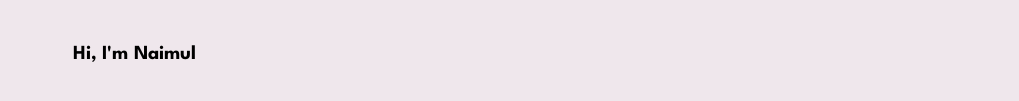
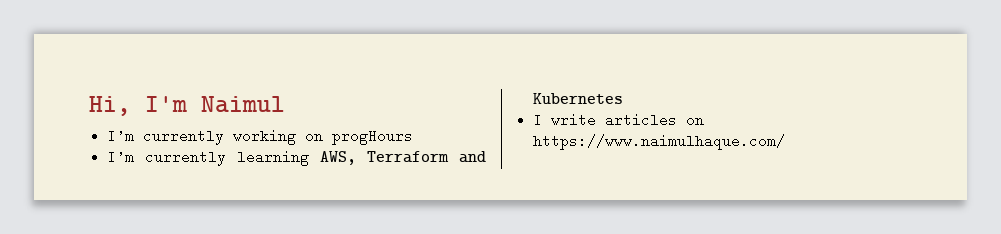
+ I’m currently working on progHours
+ I’m currently learning AWS, Terraform and Kubernetes
+ I write articles on https://www.naimulhaque.com/

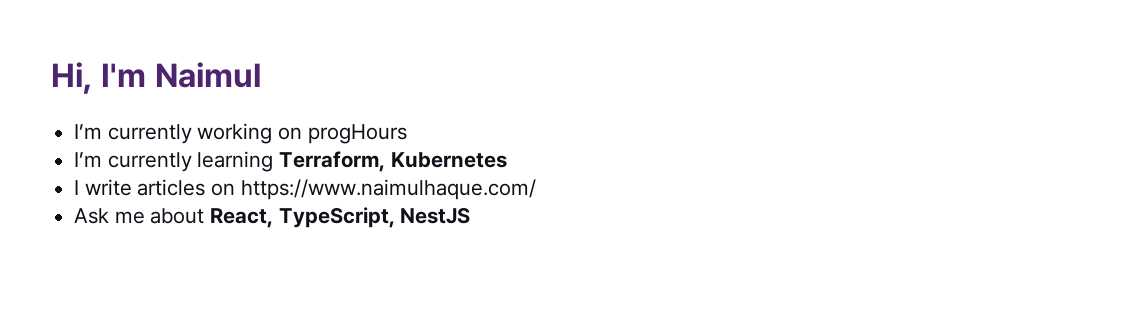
- I’m currently learning AWS, Terraform and Kubernetes
+ I’m currently learning Terraform, Kubernetes
+ Ask me about React, TypeScript, NestJS

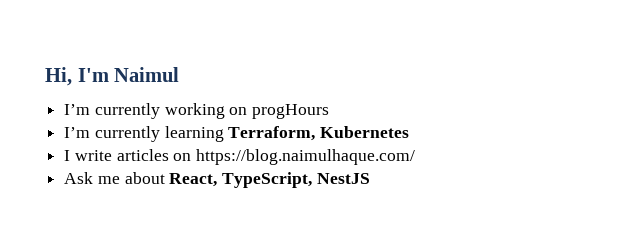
- I write articles on https://www.naimulhaque.com/
+ I write articles on https://blog.naimulhaque.com/

